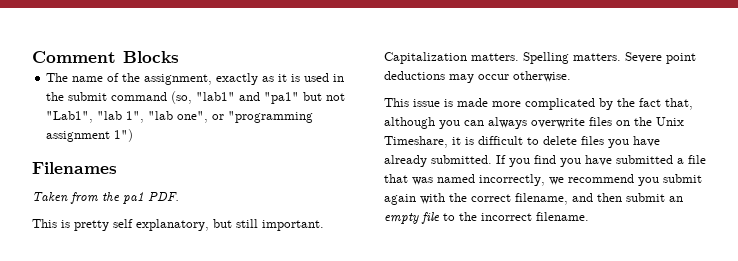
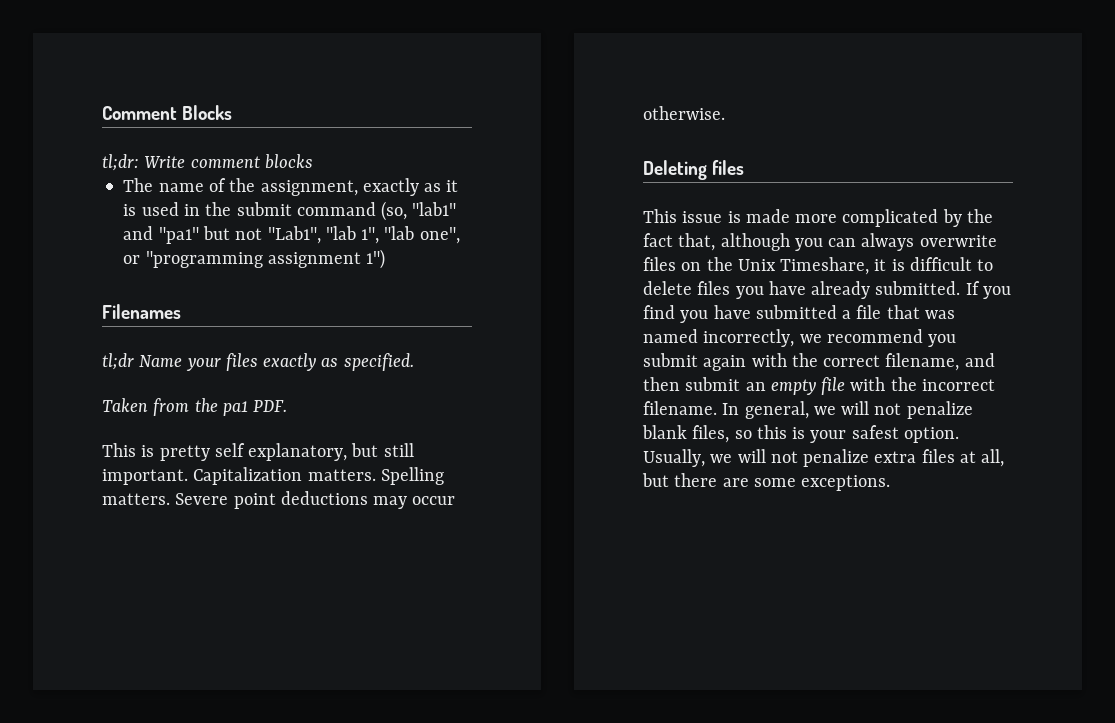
+ tl;dr: Write comment blocks
+ tl;dr Name your files exactly as specified.
+ Deleting files
- If you find you have submitted a file that was named incorrectly, we recommend you submit again with the correct filename, and then submit an empty file to the incorrect filename.
+ If you find you have submitted a file that was named incorrectly, we recommend you submit again with the correct filename, and then submit an empty file with the incorrect filename.
+ In general, we will not penalize blank files, so this is your safest option. Usually, we will not penalize extra files at all, but there are some exceptions.

